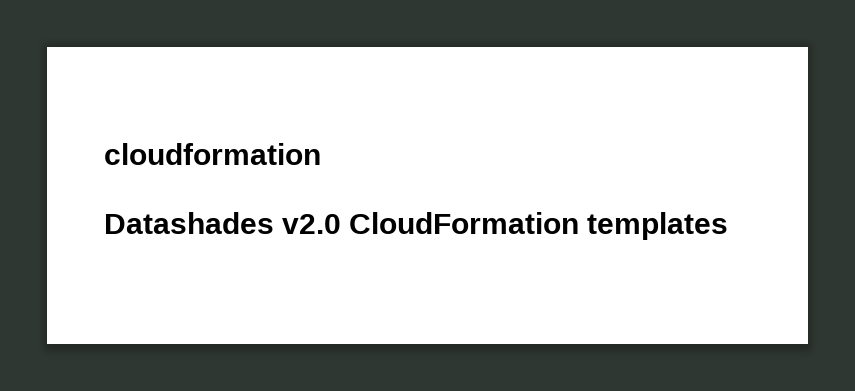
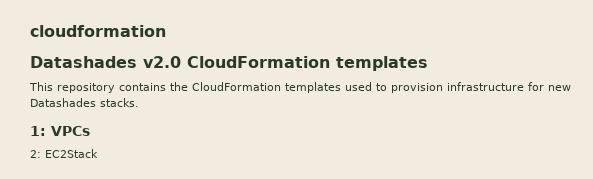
+ This repository contains the CloudFormation templates used to provision infrastructure for new Datashades stacks.
+ 1: VPCs
+ 2: EC2Stack

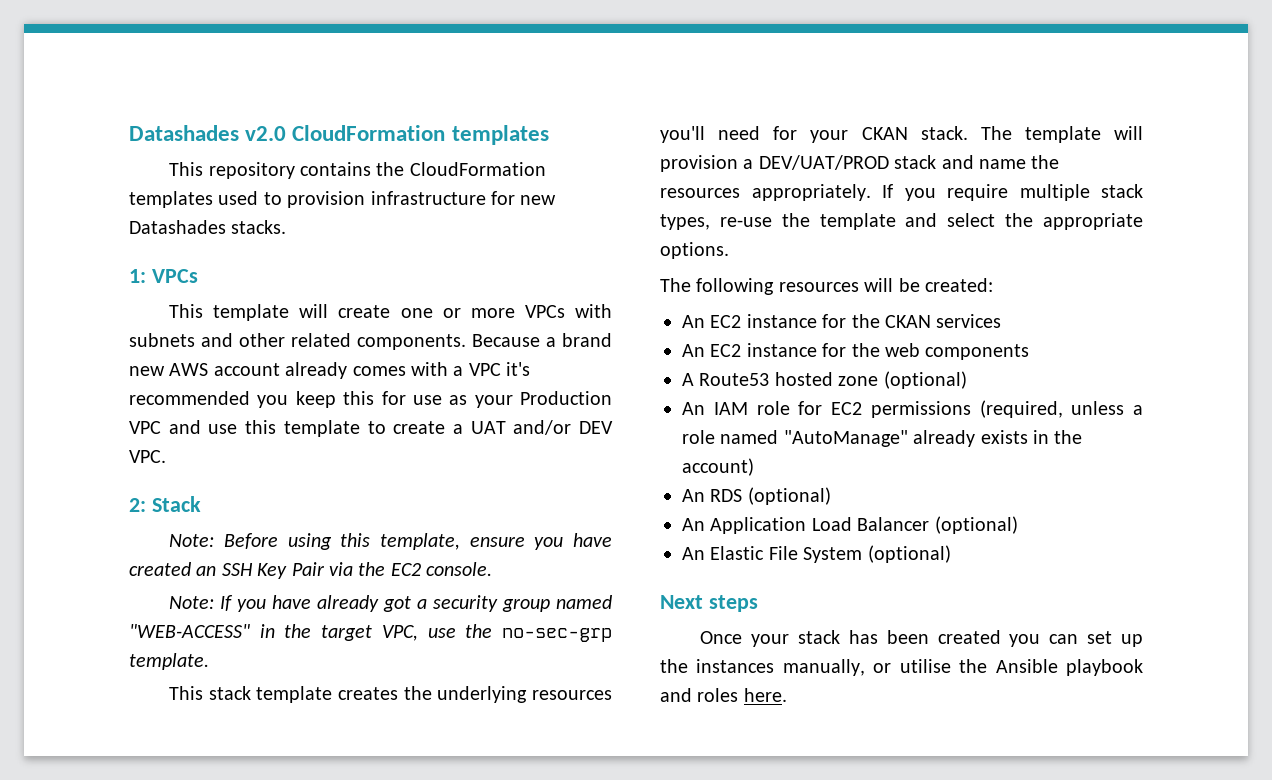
- cloudformation
- 2: EC2Stack
+ This template will create one or more VPCs with subnets and other related components. Because a brand new AWS account already comes with a VPC it's recommended you keep this for use as your Production VPC and use this template to create a UAT and/or DEV VPC.
+ 2: Stack
+ Note: Before using this template, ensure you have created an SSH Key Pair via the EC2 console.
+ Note: If you have already got a security group named "WEB-ACCESS" in the target VPC, use the no-sec-grp template.
+ This stack template creates the underlying resources you'll need for your CKAN stack. The template will provision a DEV/UAT/PROD stack and name the resources appropriately. If you require multiple stack types, re-use the template and select the appropriate options.
+ The following resources will be created:
+ An EC2 instance for the CKAN services
+ An EC2 instance for the web components
+ A Route53 hosted zone (optional)
+ An IAM role for EC2 permissions (required, unless a role named "AutoManage" already exists in the account)
+ An RDS (optional)
+ An Application Load Balancer (optional)
+ An Elastic File System (optional)
+ Next steps
+ Once your stack has been created you can set up the instances manually, or utilise the Ansible playbook and roles here.

